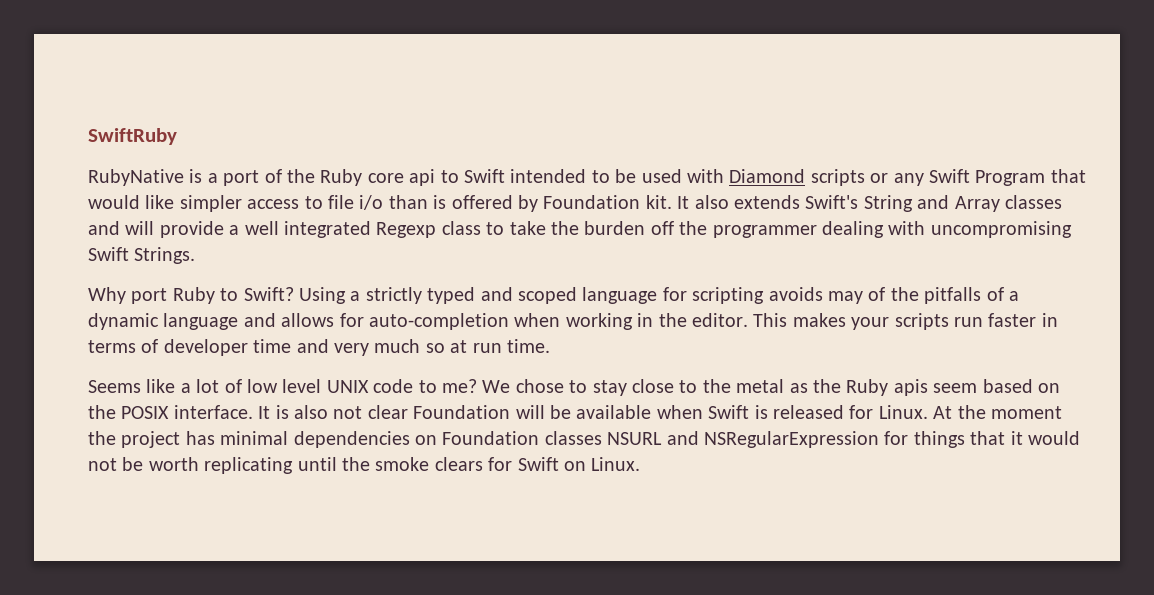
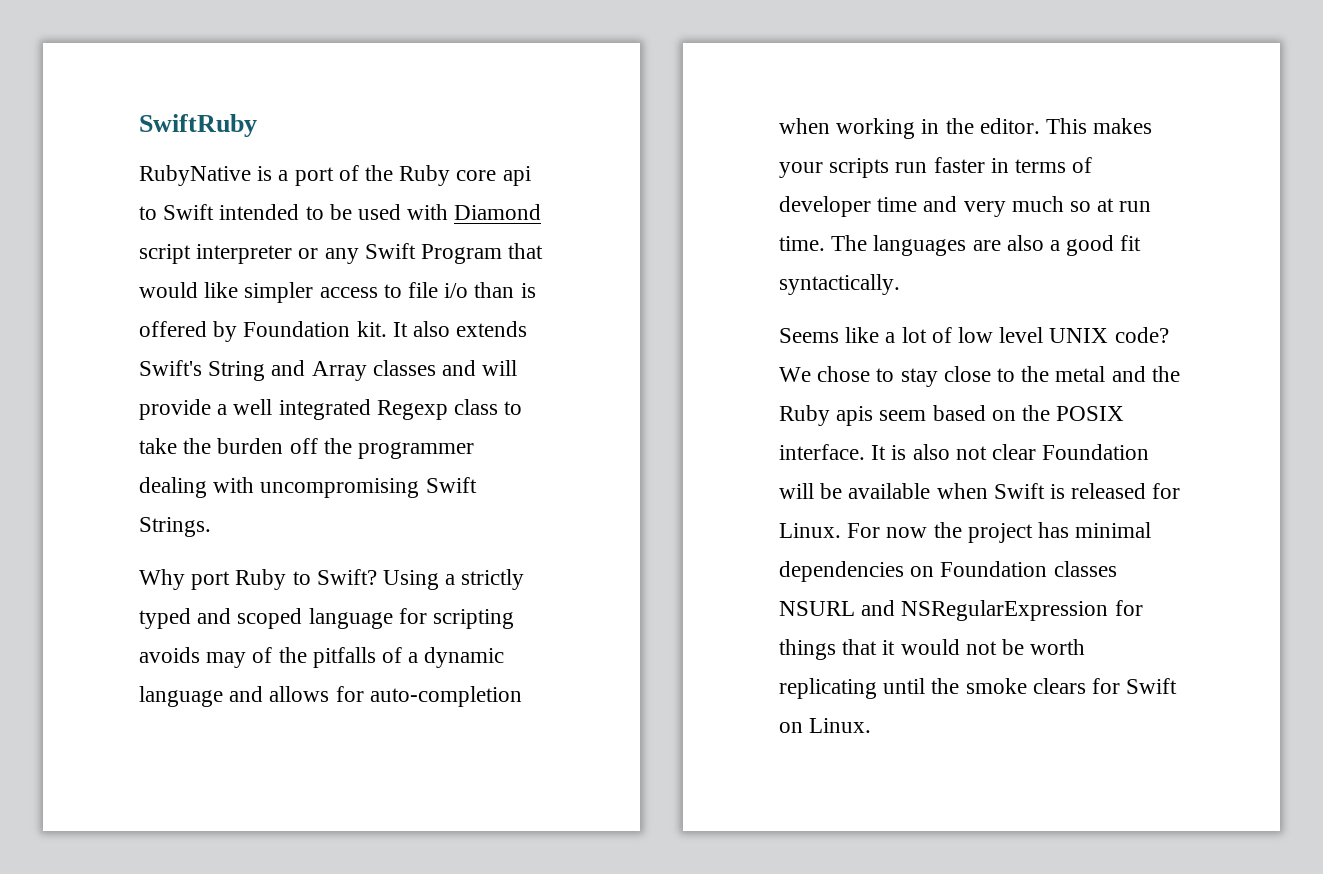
- RubyNative is a port of the Ruby core api to Swift intended to be used with Diamond scripts or any Swift Program that would like simpler access to file i/o than is offered by Foundation kit.
+ RubyNative is a port of the Ruby core api to Swift intended to be used with Diamond script interpreter or any Swift Program that would like simpler access to file i/o than is offered by Foundation kit.
+ The languages are also a good fit syntactically.
- Seems like a lot of low level UNIX code to me?
+ Seems like a lot of low level UNIX code?
- We chose to stay close to the metal as the Ruby apis seem based on the POSIX interface.
+ We chose to stay close to the metal and the Ruby apis seem based on the POSIX interface.
- At the moment the project has minimal dependencies on Foundation classes NSURL and NSRegularExpression for things that it would not be worth replicating until the smoke clears for Swift on Linux.
+ For now the project has minimal dependencies on Foundation classes NSURL and NSRegularExpression for things that it would not be worth replicating until the smoke clears for Swift on Linux.

